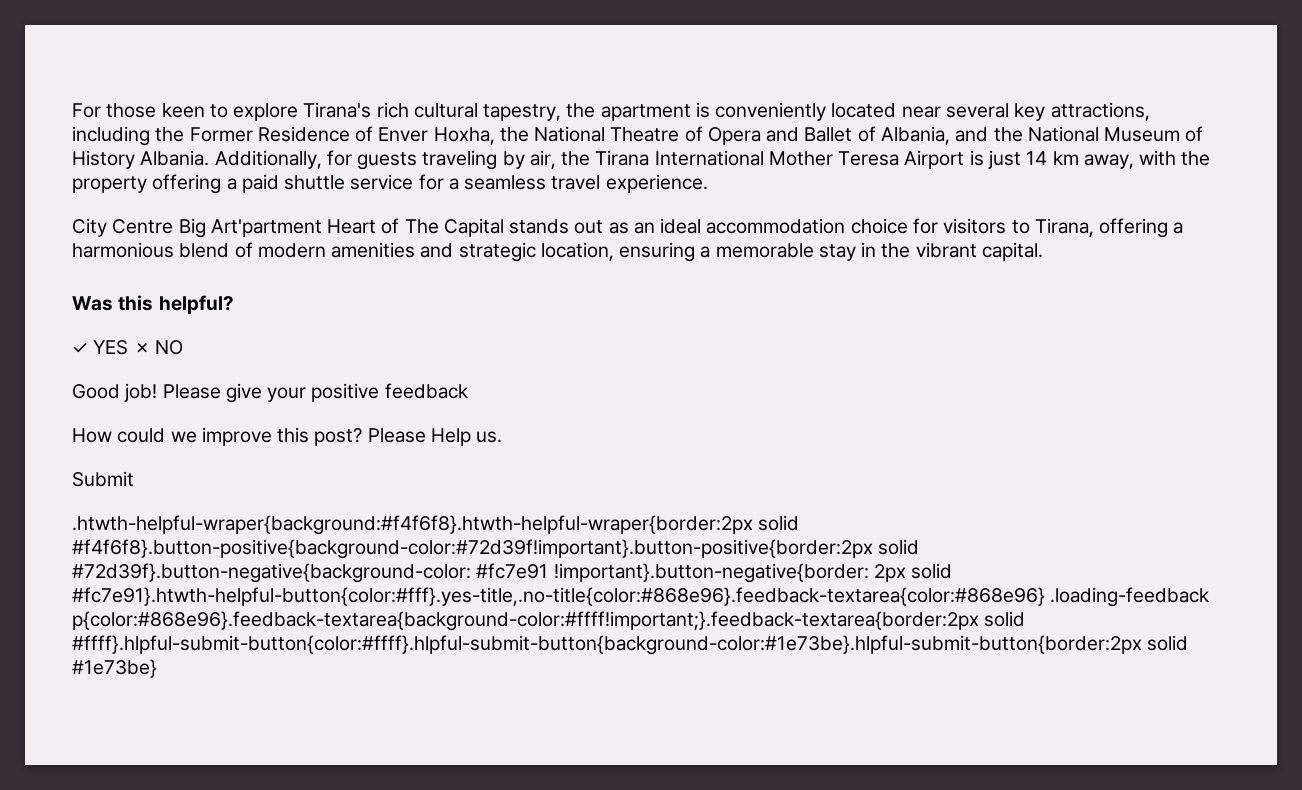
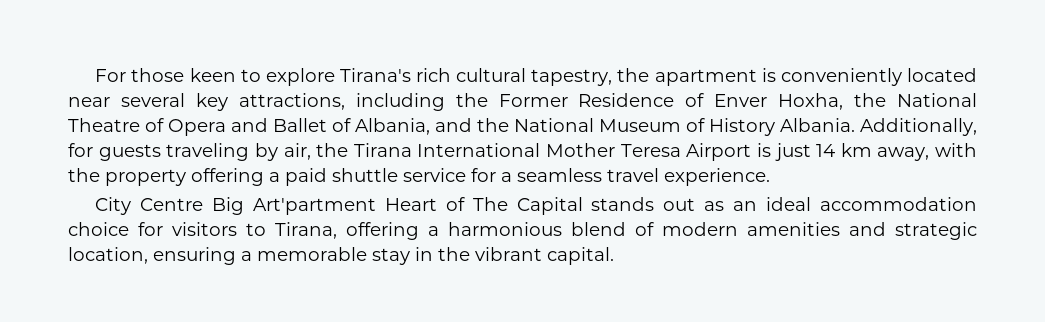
- Was this helpful?
- ✓ YES ✗ NO
- Good job! Please give your positive feedback
- How could we improve this post? Please Help us.
- Submit
- .htwth-helpful-wraper{background:#f4f6f8}.htwth-helpful-wraper{border:2px solid #f4f6f8}.button-positive{background-color:#72d39f!important}.button-positive{border:2px solid #72d39f}.button-negative{background-color: #fc7e91 !important}.button-negative{border: 2px solid #fc7e91}.htwth-helpful-button{color:#fff}.yes-title,.no-title{color:#868e96}.feedback-textarea{color:#868e96} .loading-feedback p{color:#868e96}.feedback-textarea{background-color:#ffff!important;}.feedback-textarea{border:2px solid #ffff}.hlpful-submit-button{color:#ffff}.hlpful-submit-button{background-color:#1e73be}.hlpful-submit-button{border:2px solid #1e73be}

